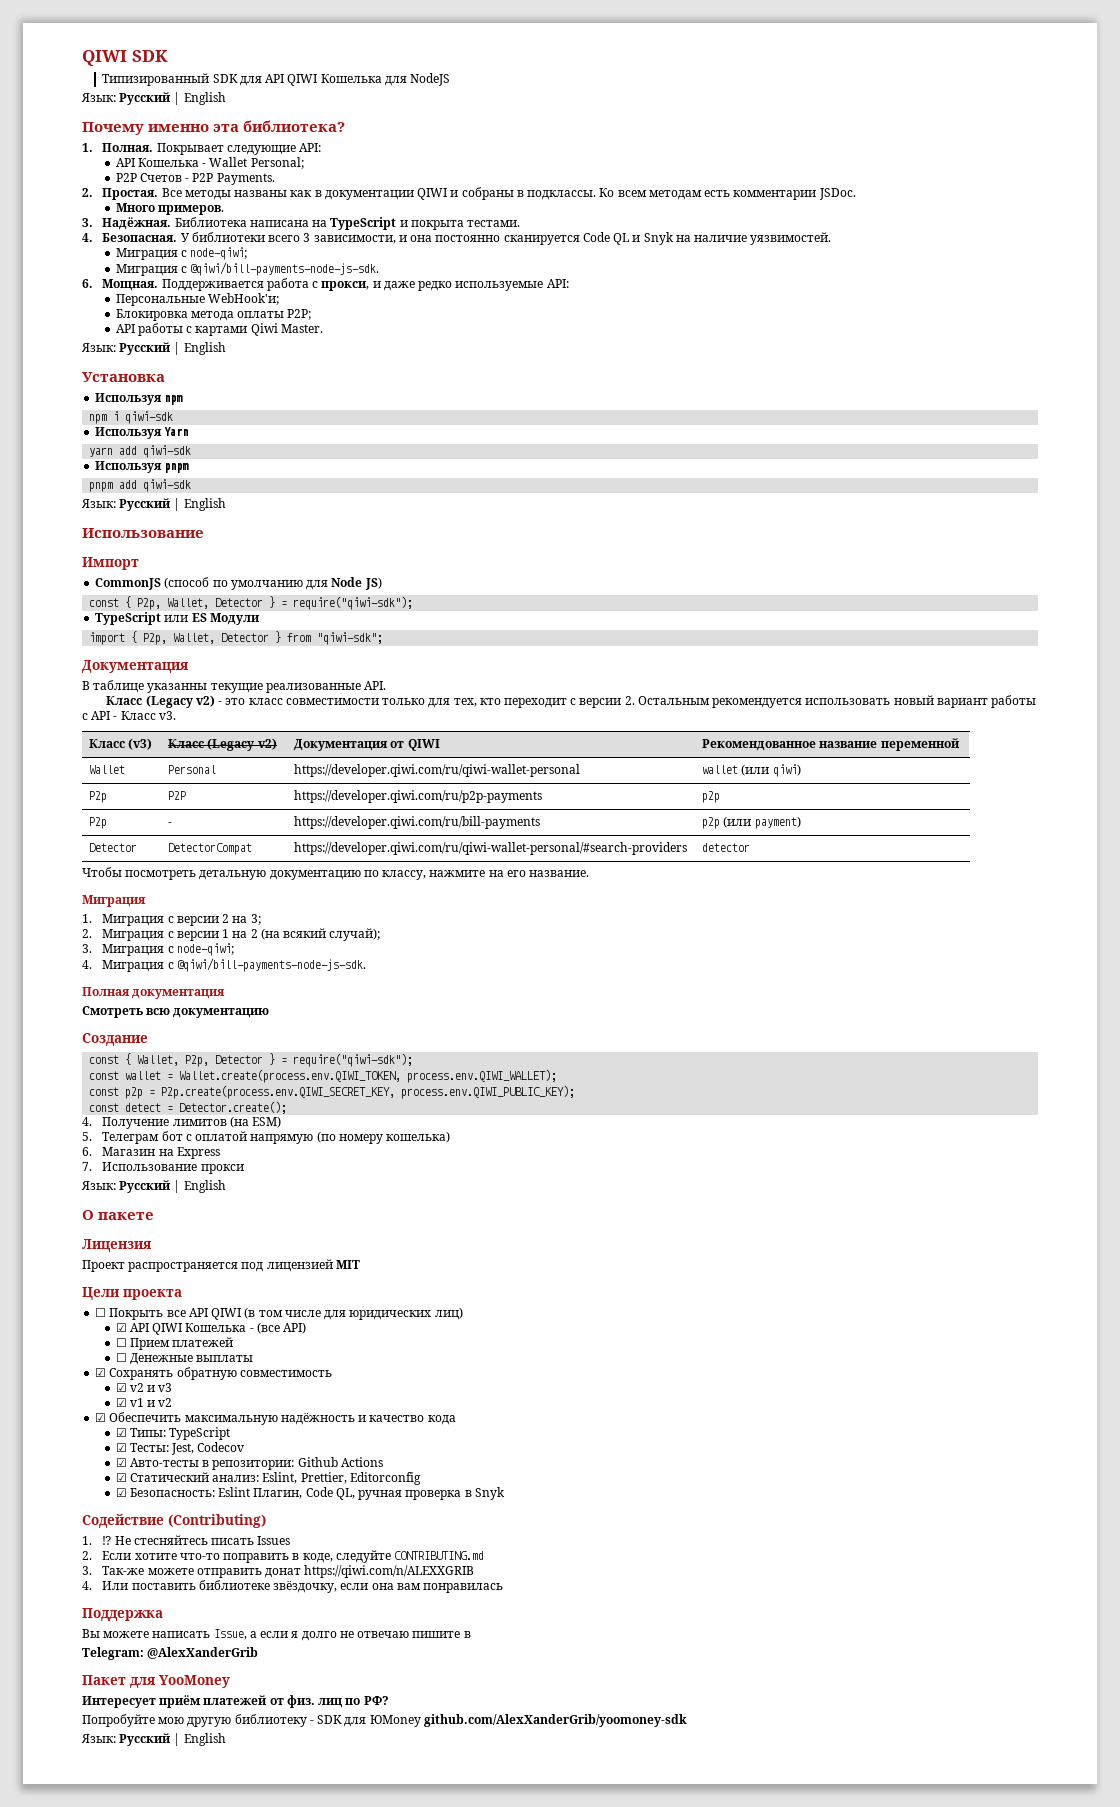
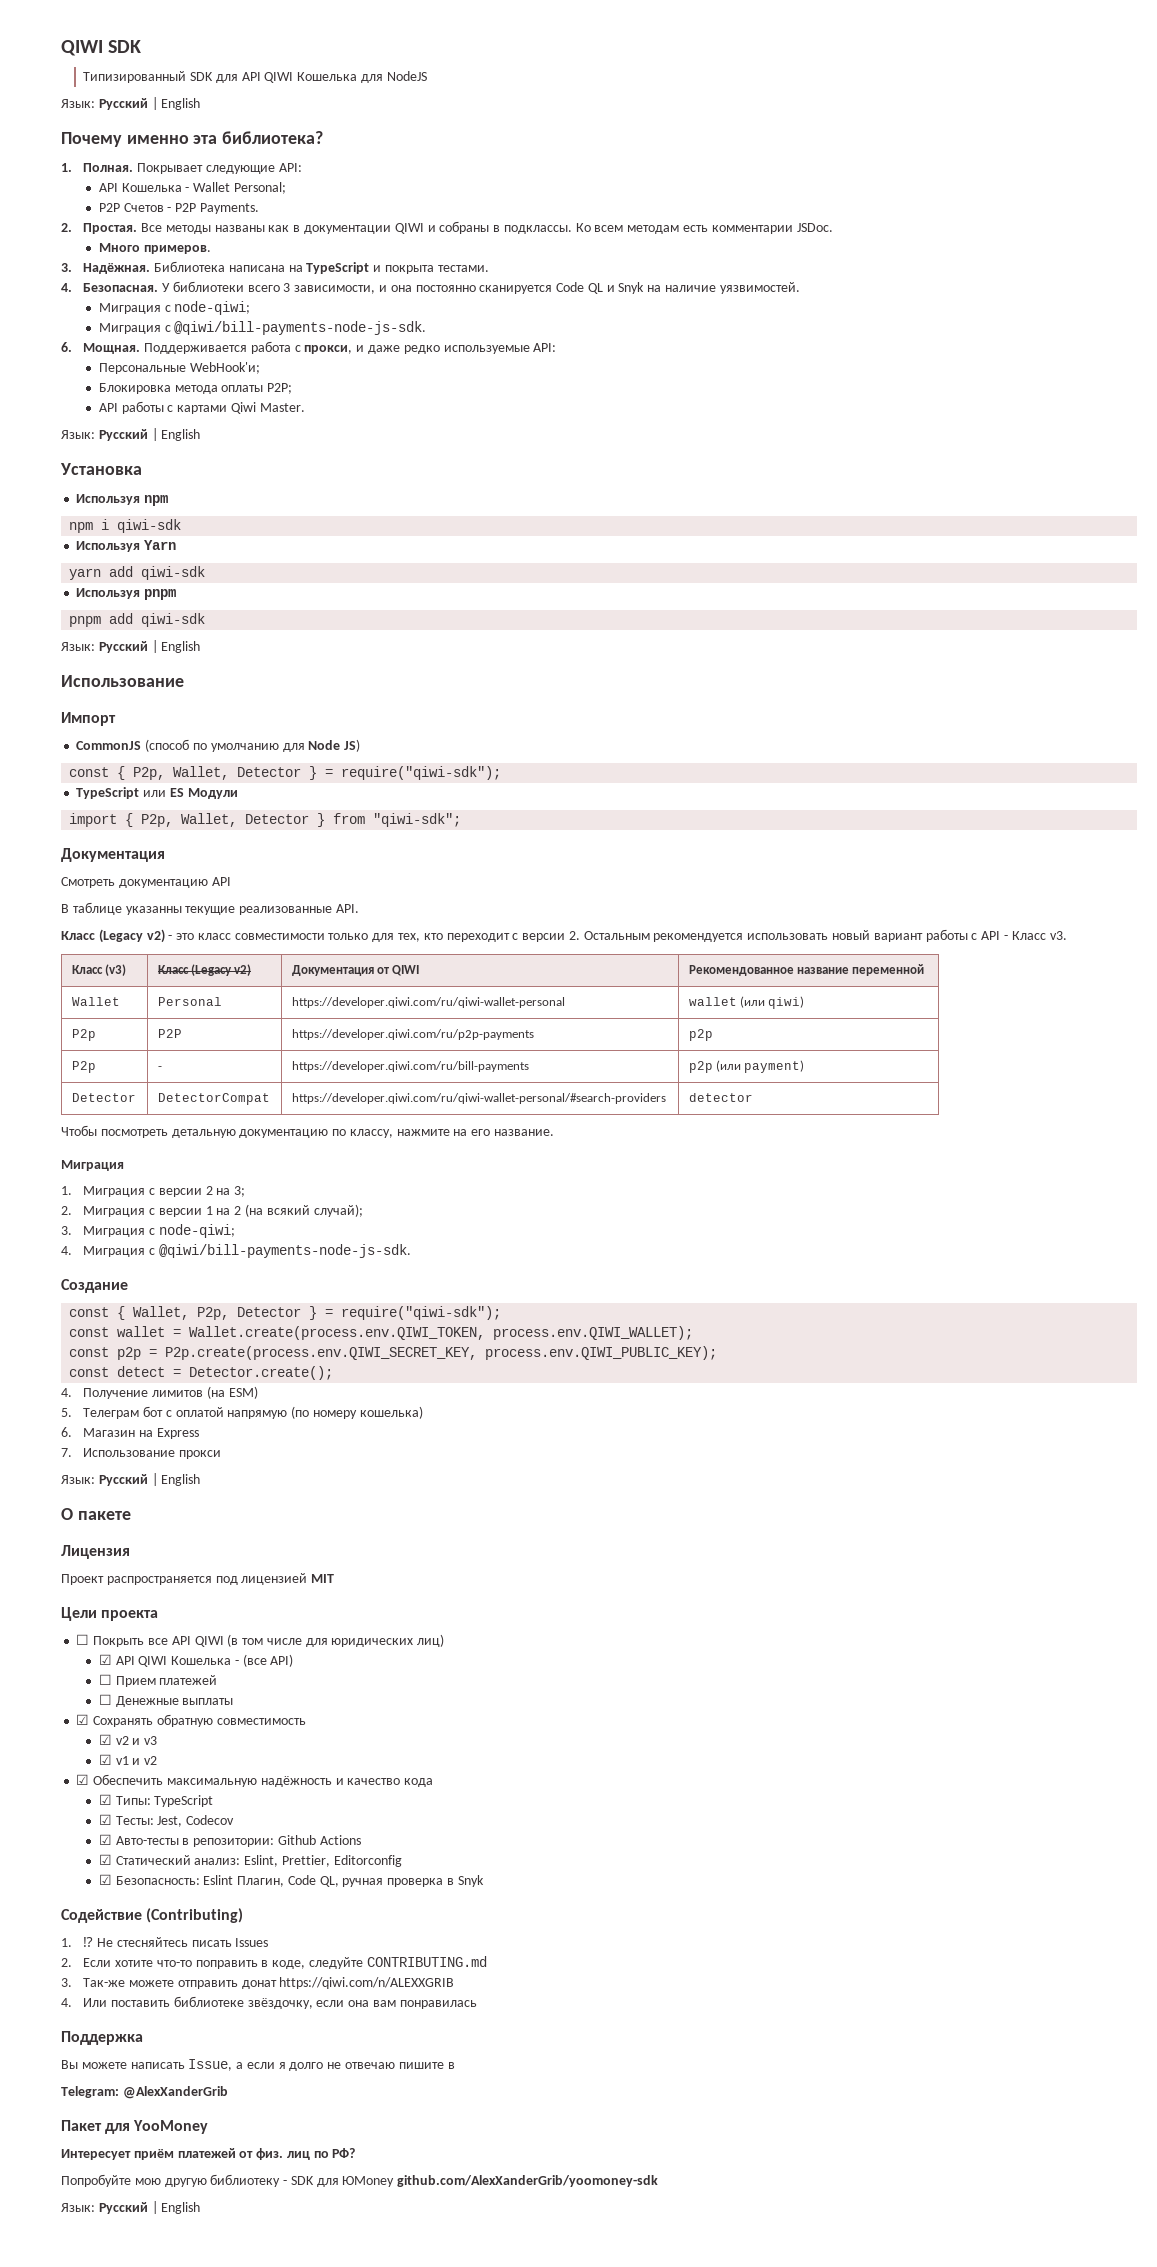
+ Смотреть документацию API
- Полная документация
- Смотреть всю документацию

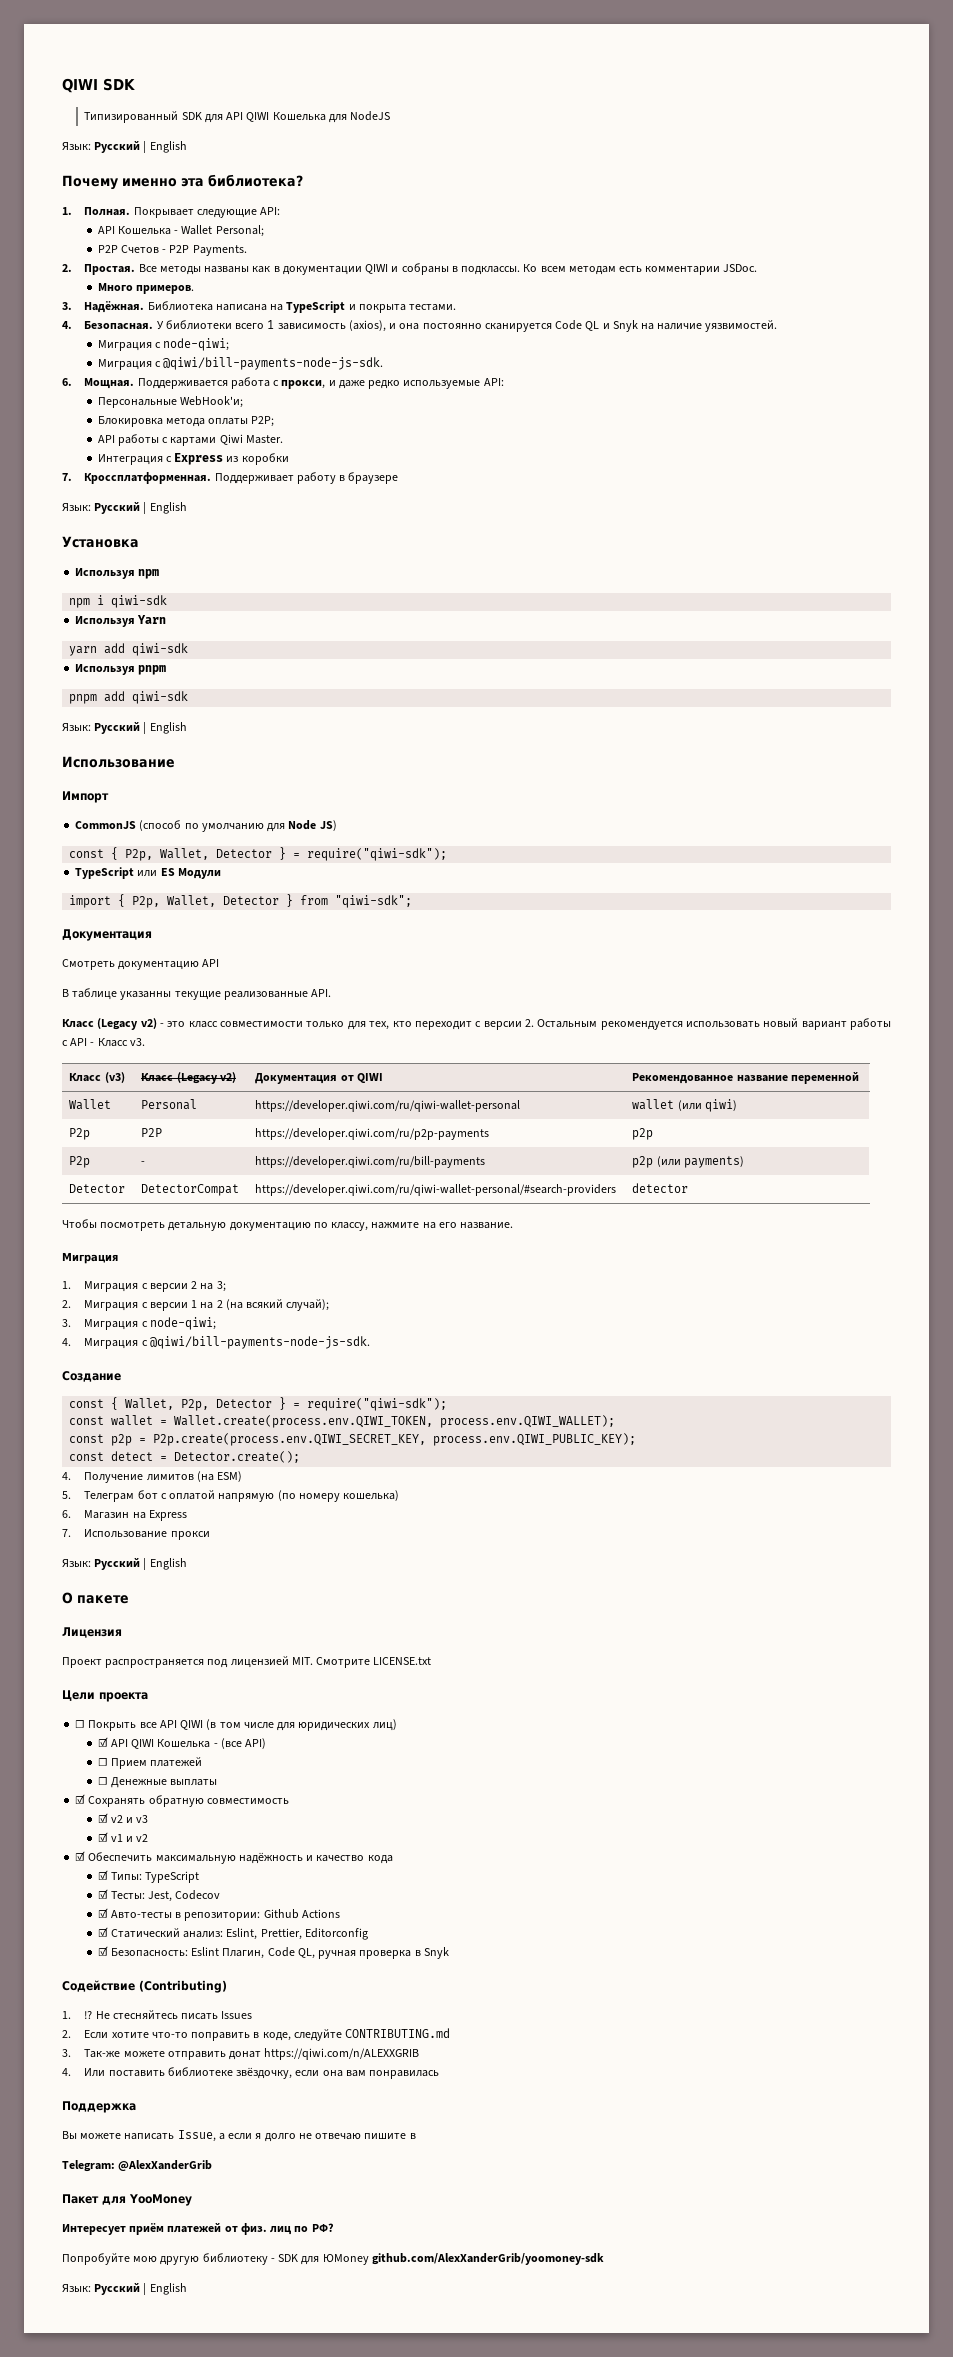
- У библиотеки всего 3 зависимости, и она постоянно сканируется Code QL и Snyk на наличие уязвимостей.
+ У библиотеки всего 1 зависимость (axios), и она постоянно сканируется Code QL и Snyk на наличие уязвимостей.
+ Интеграция с Express из коробки
+ 7. Кроссплатформенная. Поддерживает работу в браузере
- P2p | - | https://developer.qiwi.com/ru/bill-payments | p2p (или payment)
+ P2p | - | https://developer.qiwi.com/ru/bill-payments | p2p (или payments)
- Проект распространяется под лицензией MIT
+ Проект распространяется под лицензией MIT. Смотрите LICENSE.txt

